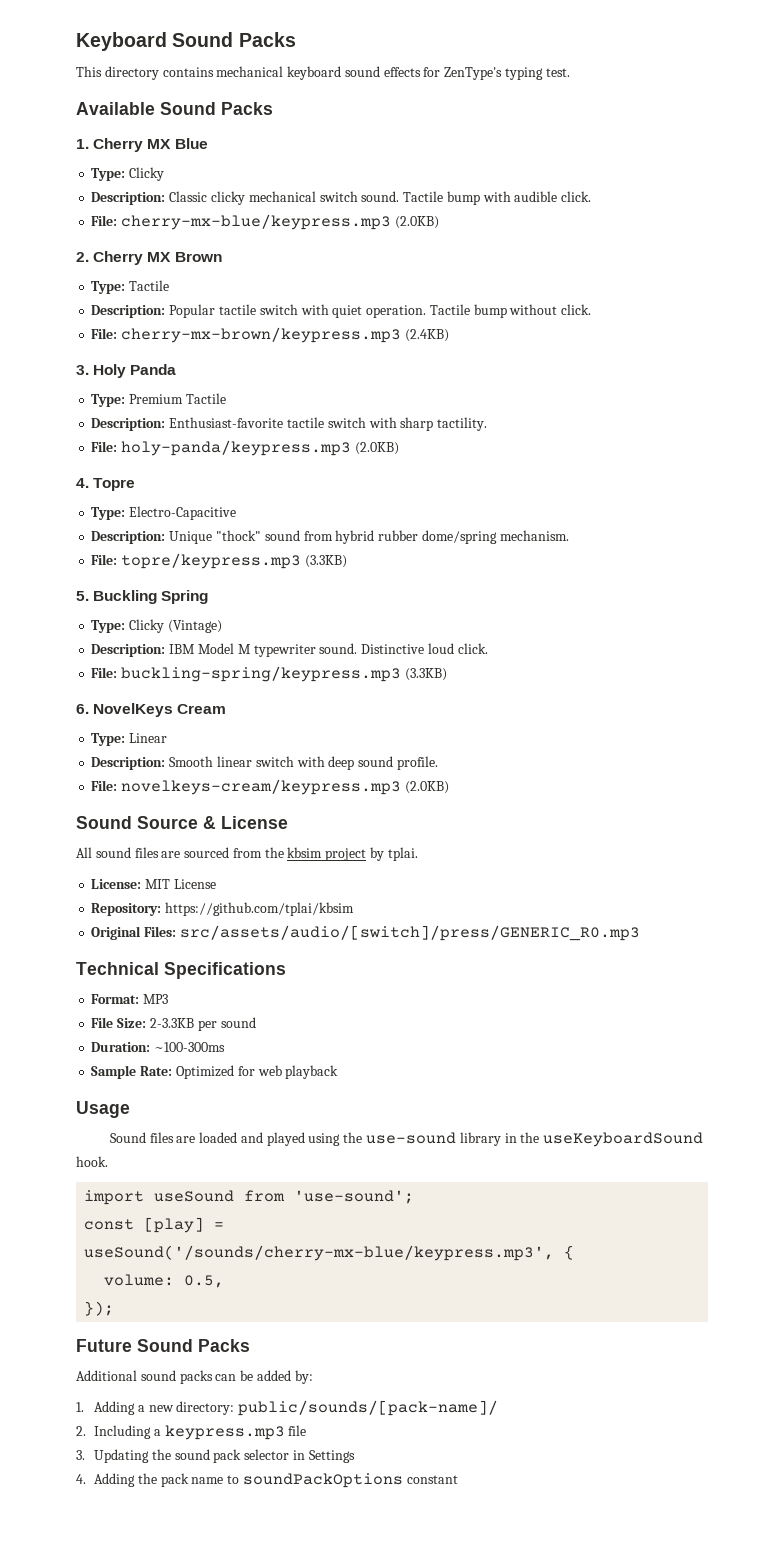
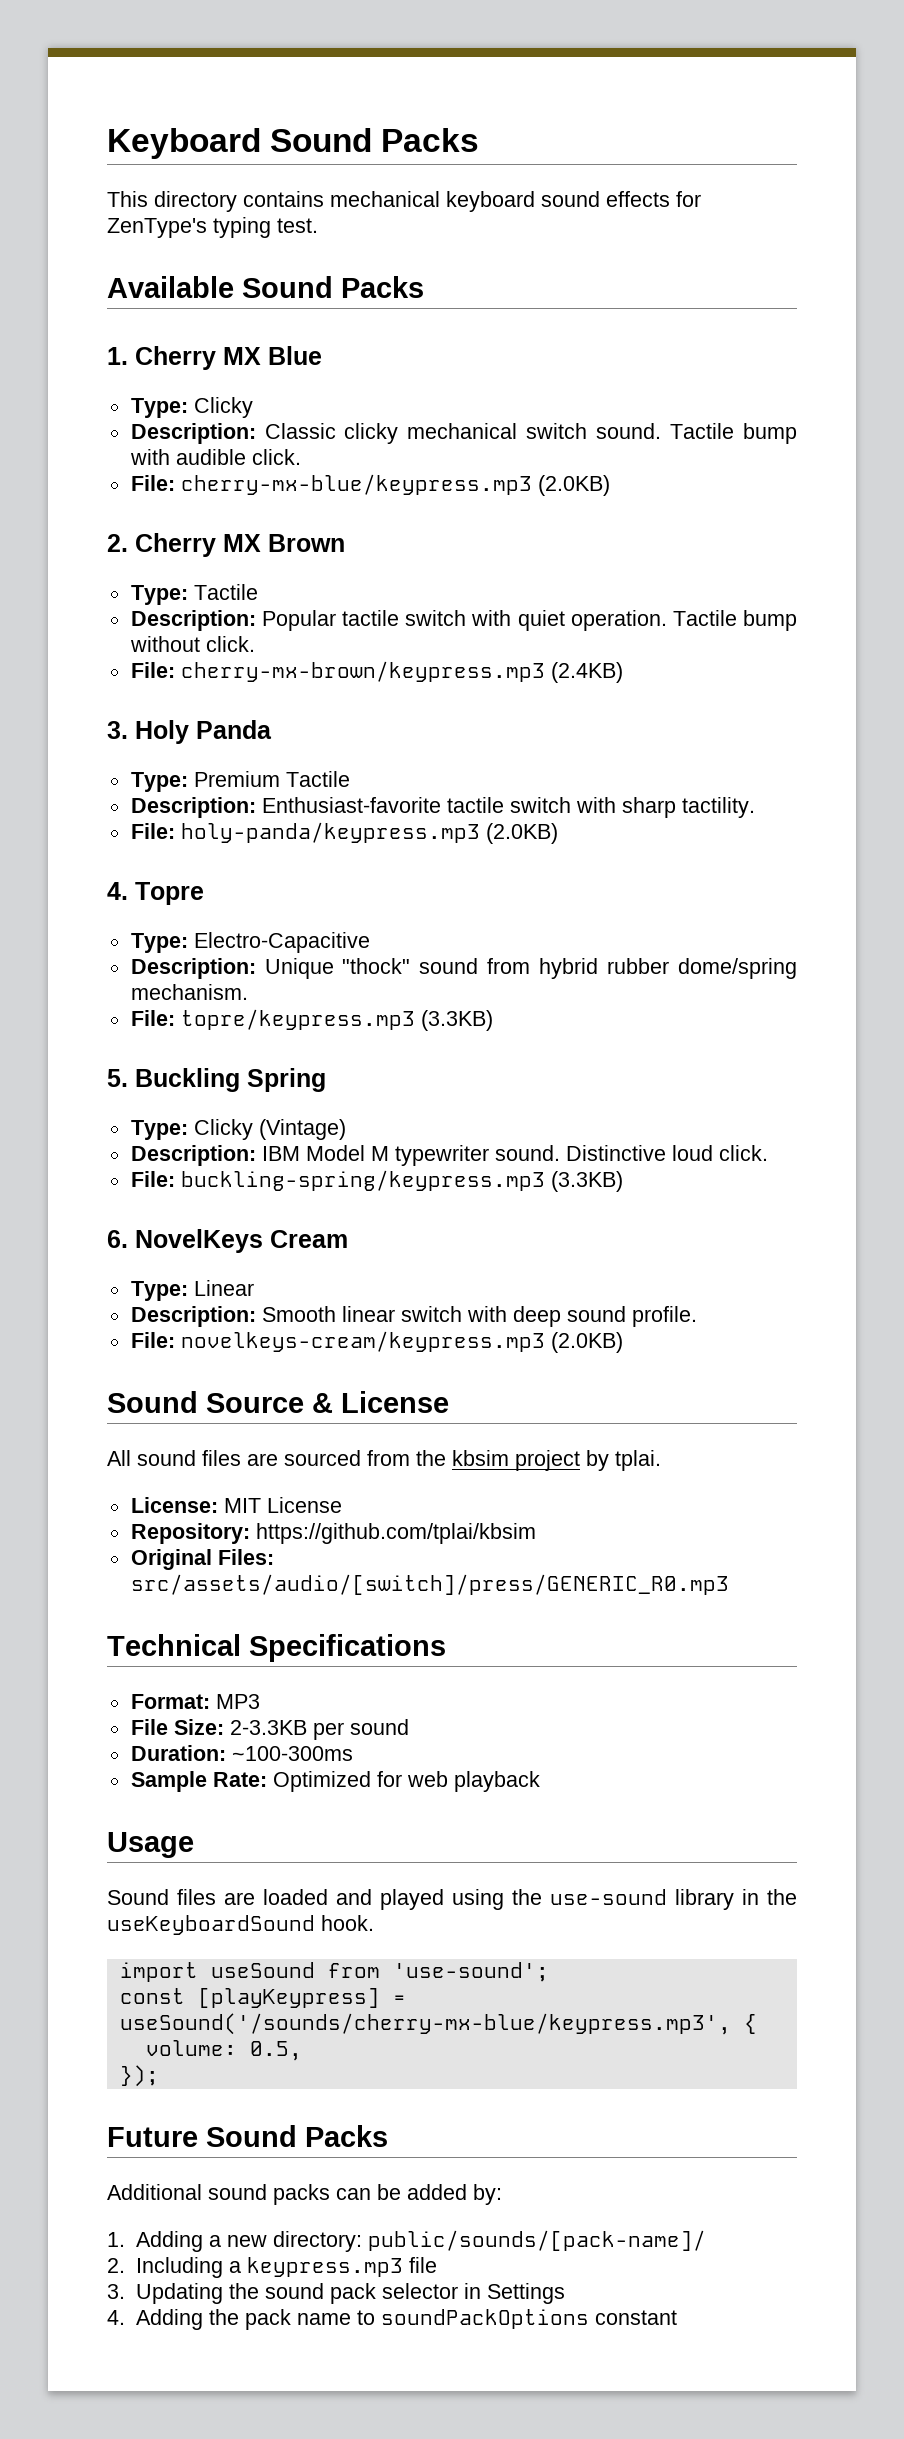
- const [play] = useSound('/sounds/cherry-mx-blue/keypress.mp3', {
+ const [playKeypress] = useSound('/sounds/cherry-mx-blue/keypress.mp3', {

